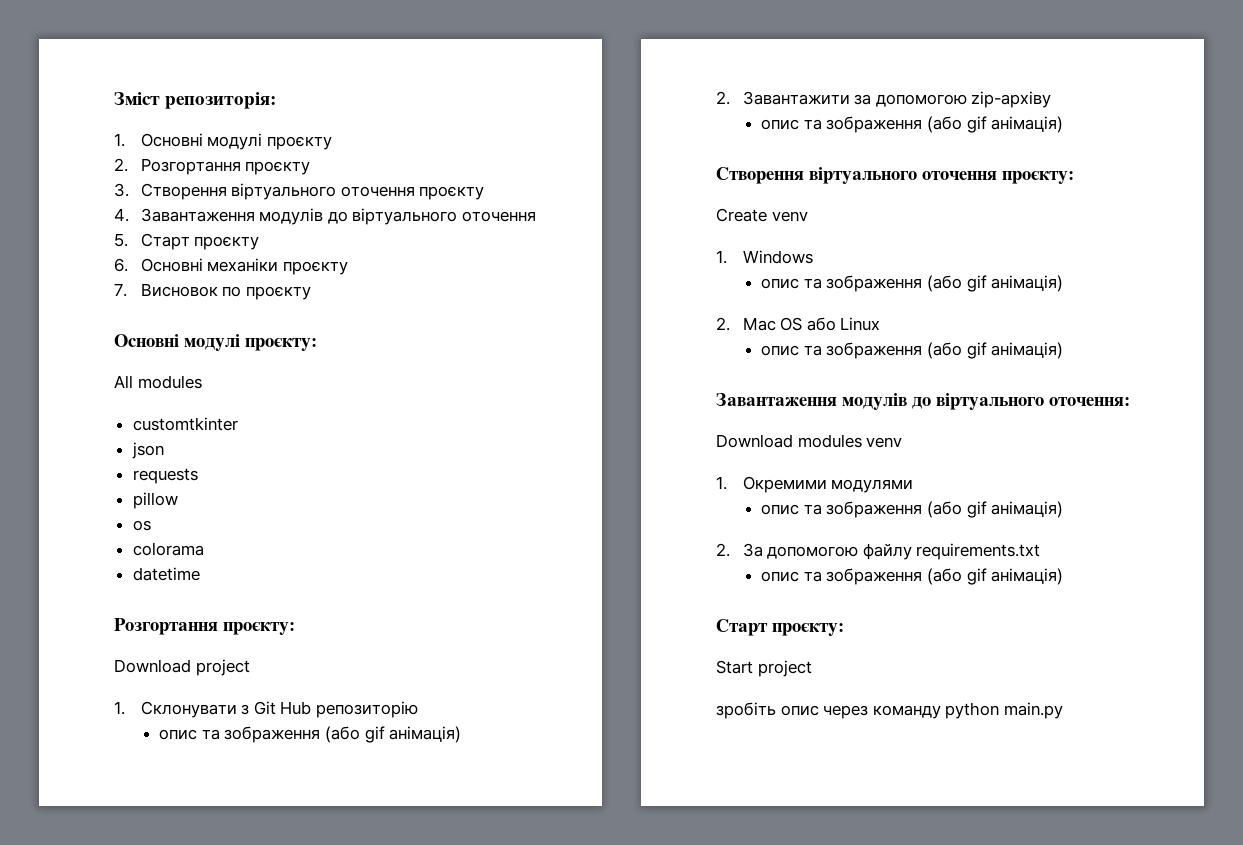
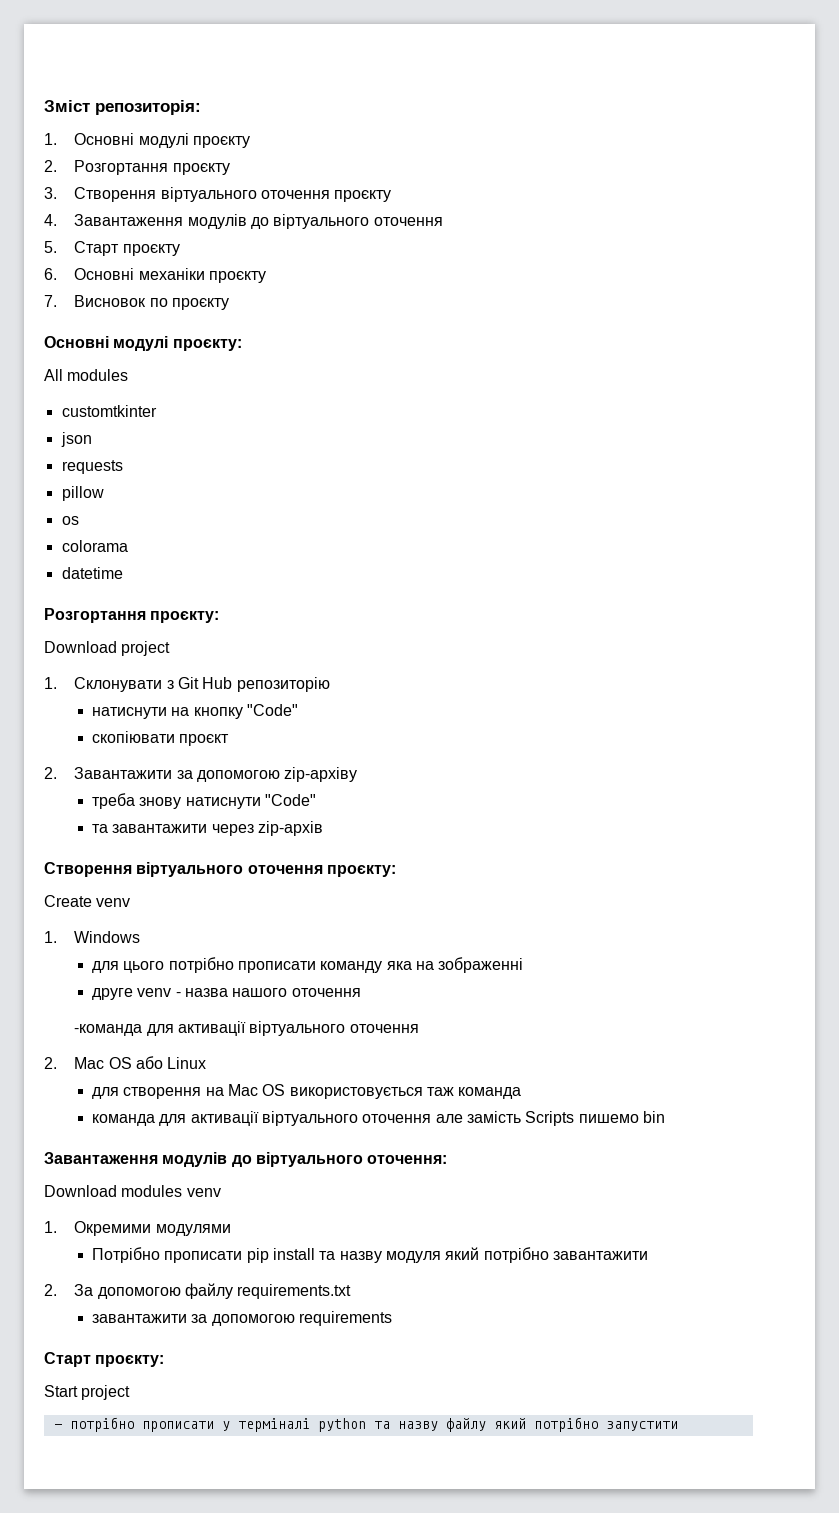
  1. Склонувати з Git Hub репозиторію
- опис та зображення (або gif анімація)
+ натиснути на кнопку "Code"
+ скопіювати проєкт
  2. Завантажити за допомогою zip-архіву
- опис та зображення (або gif анімація)
+ треба знову натиснути "Code"
+ та завантажити через zip-архів
  1. Windows
- опис та зображення (або gif анімація)
+ для цього потрібно прописати команду яка на зображенні
+ друге venv - назва нашого оточення
+ -команда для активації віртуального оточення
  2. Mac OS або Linux
- опис та зображення (або gif анімація)
+ для створення на Mac OS використовується таж команда
+ команда для активації віртуального оточення але замість Scripts пишемо bin
  1. Окремими модулями
- опис та зображення (або gif анімація)
+ Потрібно прописати pip install та назву модуля який потрібно завантажити
  2. За допомогою файлу requirements.txt
- опис та зображення (або gif анімація)
+ завантажити за допомогою requirements
  Старт проєкту:
  Start project
- зробіть опис через команду python main.py
+ - потрібно прописати у терміналі python та назву файлу який потрібно запустити

